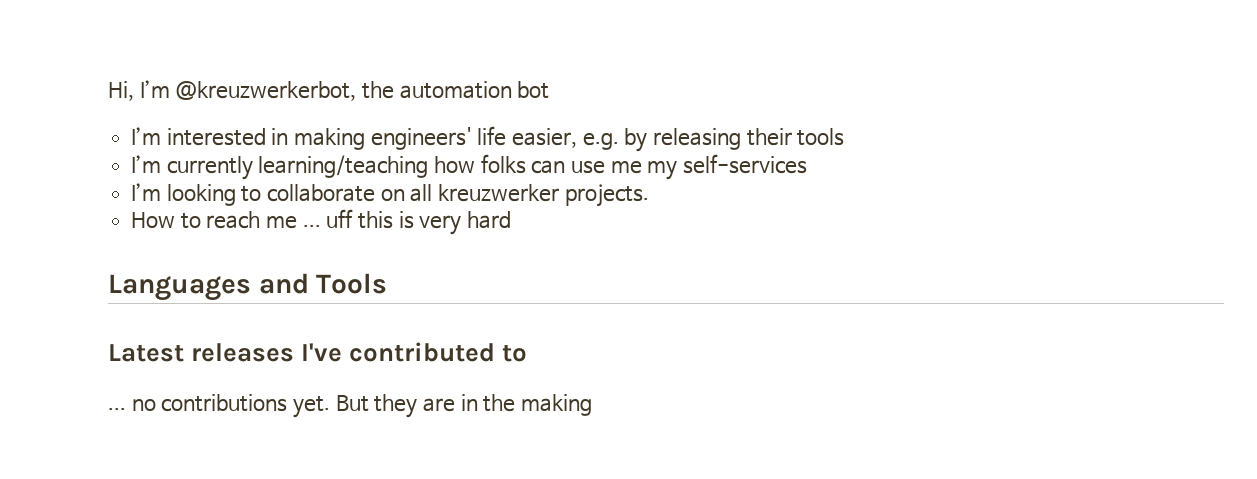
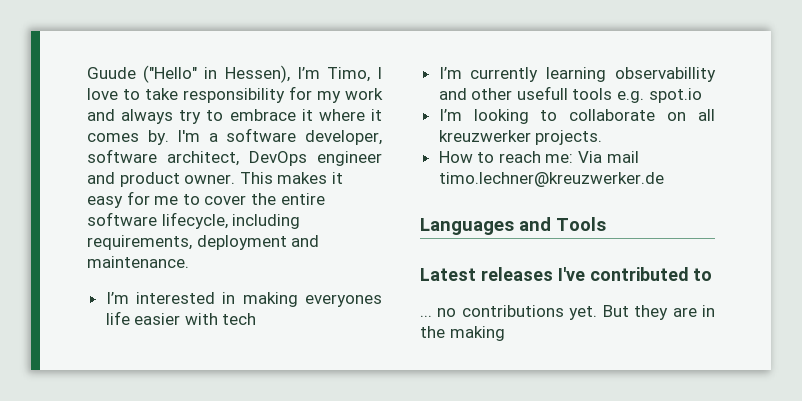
- Hi, I’m @kreuzwerkerbot, the automation bot
- I’m interested in making engineers' life easier, e.g. by releasing their tools
- I’m currently learning/teaching how folks can use me my self-services
+ Guude ("Hello" in Hessen), I’m Timo, I love to take responsibility for my work and always try to embrace it where it comes by. I'm a software developer, software architect, DevOps engineer and product owner. This makes it easy for me to cover the entire software lifecycle, including requirements, deployment and maintenance.
+ I’m interested in making everyones life easier with tech
+ I’m currently learning observabillity and other usefull tools e.g. spot.io
- How to reach me ... uff this is very hard
+ How to reach me: Via mail timo.lechner@kreuzwerker.de

